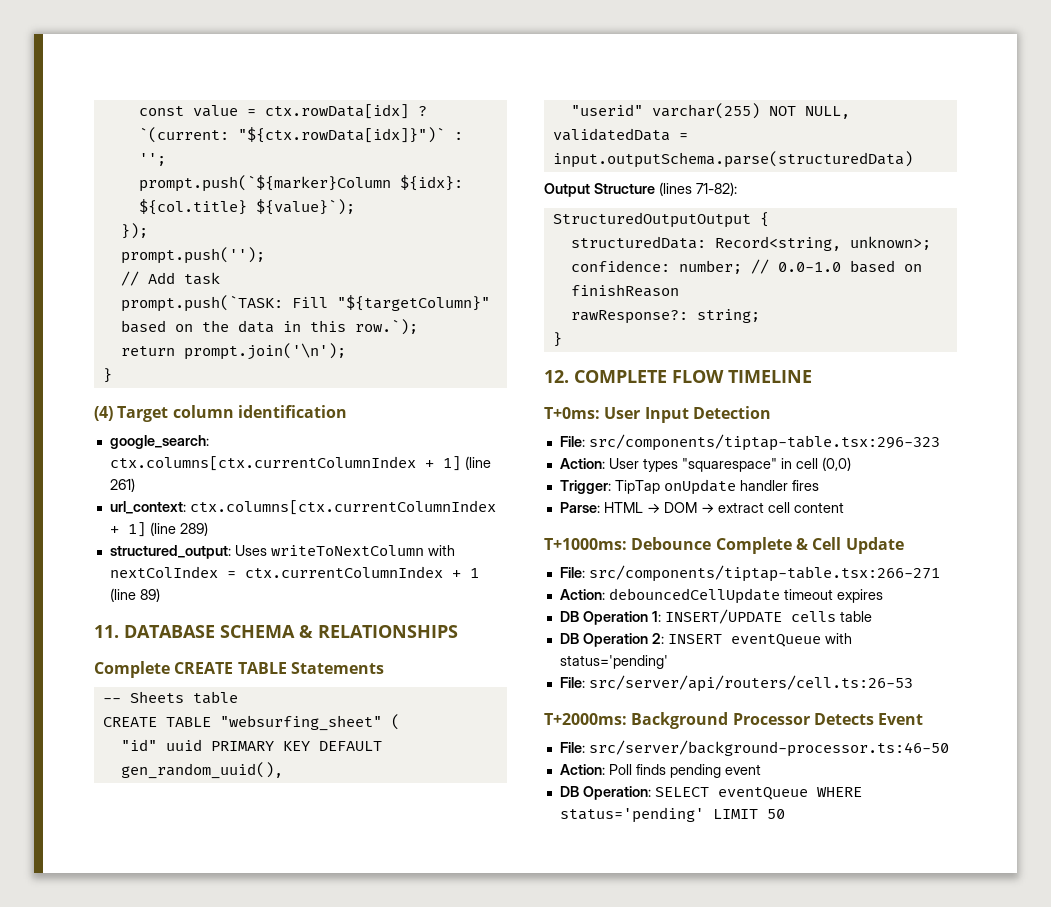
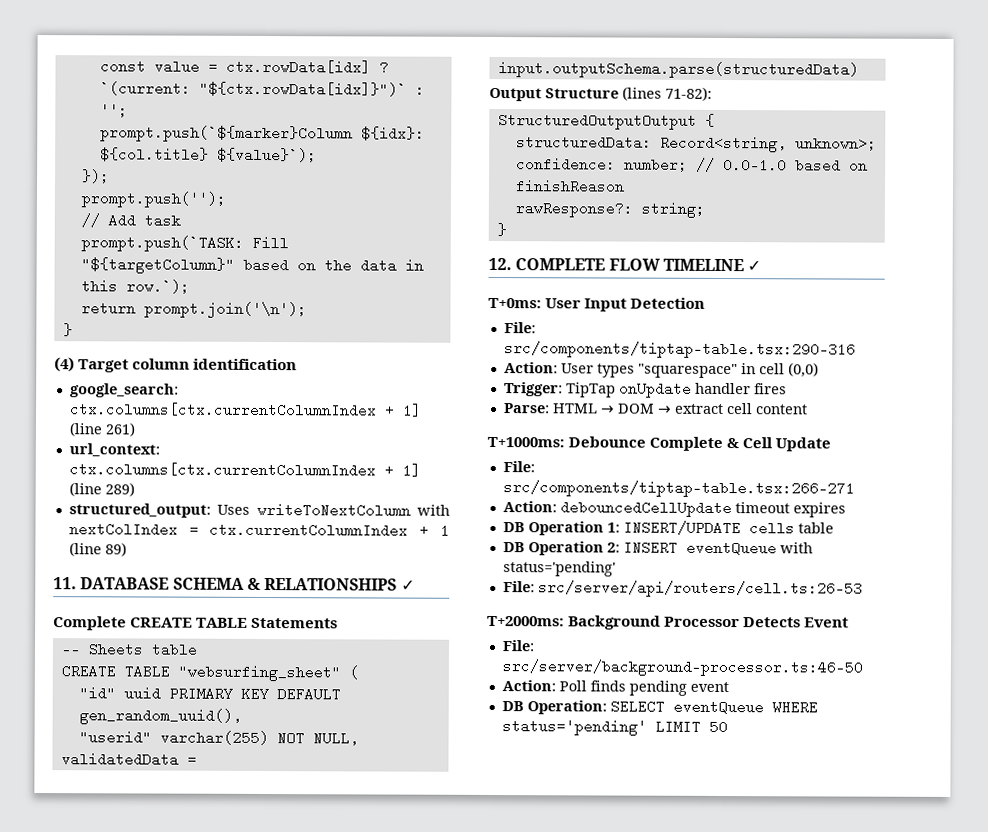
- 11. DATABASE SCHEMA & RELATIONSHIPS
+ 11. DATABASE SCHEMA & RELATIONSHIPS ✓
- 12. COMPLETE FLOW TIMELINE
+ 12. COMPLETE FLOW TIMELINE ✓
- File: src/components/tiptap-table.tsx:296-323
+ File: src/components/tiptap-table.tsx:290-316

